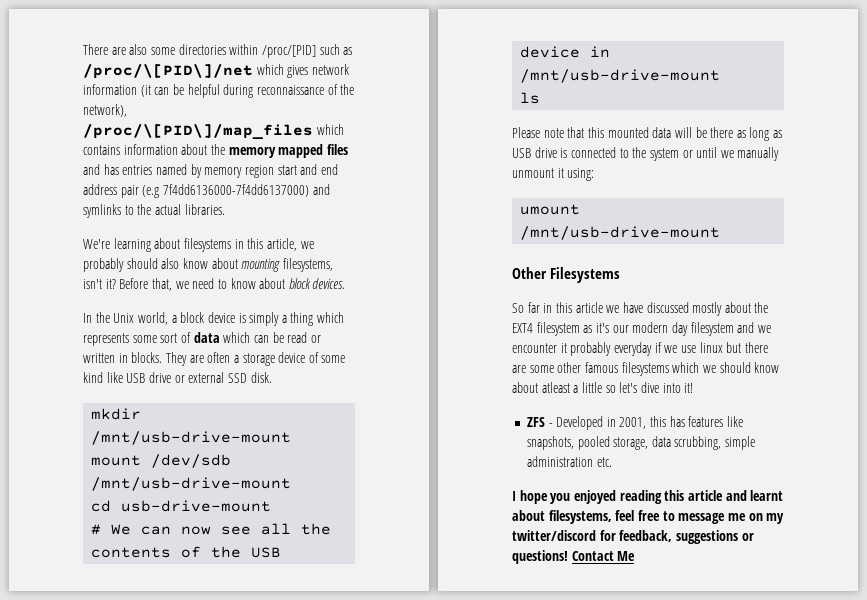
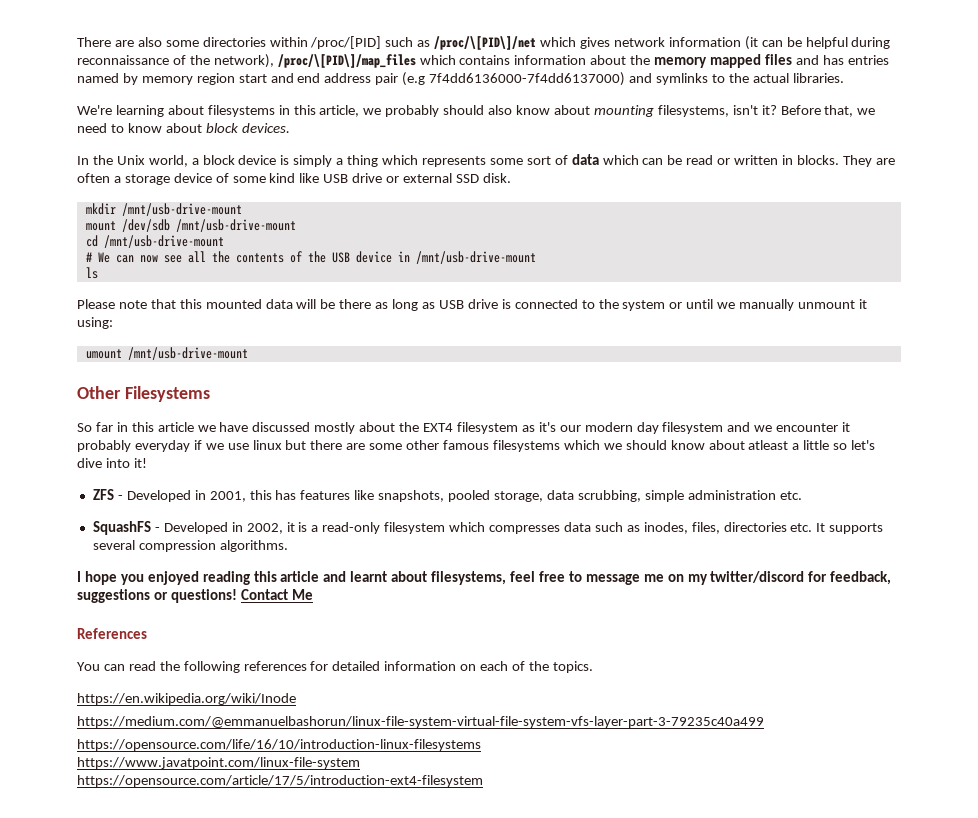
- cd usb-drive-mount
+ cd /mnt/usb-drive-mount
+ SquashFS - Developed in 2002, it is a read-only filesystem which compresses data such as inodes, files, directories etc. It supports several compression algorithms.
+ References
+ You can read the following references for detailed information on each of the topics.
+ https://en.wikipedia.org/wiki/Inode
+ https://medium.com/@emmanuelbashorun/linux-file-system-virtual-file-system-vfs-layer-part-3-79235c40a499
+ https://opensource.com/life/16/10/introduction-linux-filesystems
+ https://www.javatpoint.com/linux-file-system
+ https://opensource.com/article/17/5/introduction-ext4-filesystem

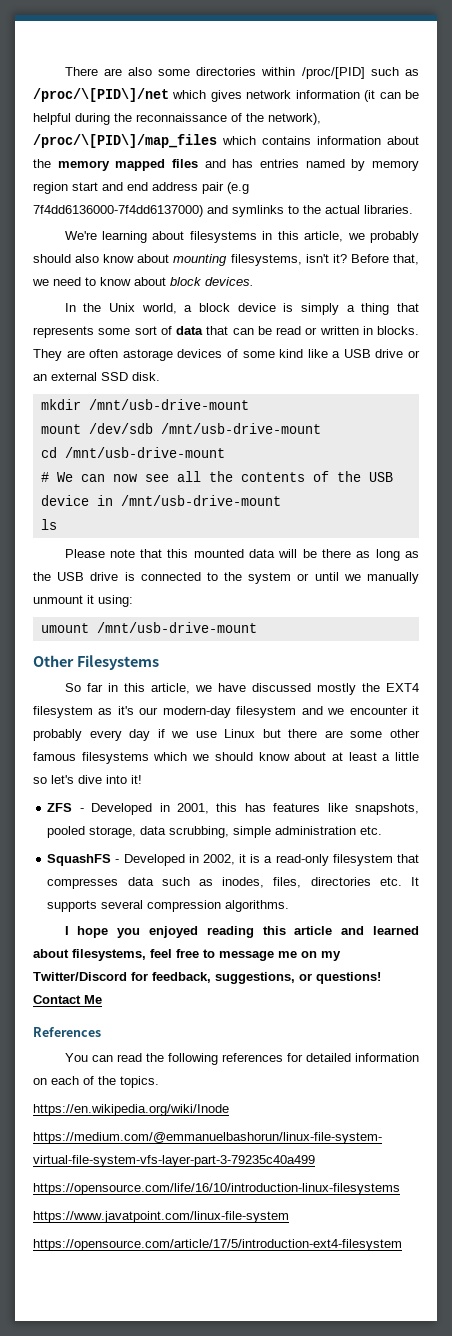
- There are also some directories within /proc/[PID] such as /proc/\[PID\]/net which gives network information (it can be helpful during reconnaissance of the network), /proc/\[PID\]/map_files which contains information about the memory mapped files and has entries named by memory region start and end address pair (e.g 7f4dd6136000-7f4dd6137000) and symlinks to the actual libraries.
+ There are also some directories within /proc/[PID] such as /proc/\[PID\]/net which gives network information (it can be helpful during the reconnaissance of the network), /proc/\[PID\]/map_files which contains information about the memory mapped files and has entries named by memory region start and end address pair (e.g 7f4dd6136000-7f4dd6137000) and symlinks to the actual libraries.
- In the Unix world, a block device is simply a thing which represents some sort of data which can be read or written in blocks.
+ In the Unix world, a block device is simply a thing that represents some sort of data that can be read or written in blocks.
- They are often a storage device of some kind like USB drive or external SSD disk.
+ They are often astorage devices of some kind like a USB drive or an external SSD disk.
- Please note that this mounted data will be there as long as USB drive is connected to the system or until we manually unmount it using:
+ Please note that this mounted data will be there as long as the USB drive is connected to the system or until we manually unmount it using:
- So far in this article we have discussed mostly about the EXT4 filesystem as it's our modern day filesystem and we encounter it probably everyday if we use linux but there are some other famous filesystems which we should know about atleast a little so let's dive into it!
+ So far in this article, we have discussed mostly the EXT4 filesystem as it's our modern-day filesystem and we encounter it probably every day if we use Linux but there are some other famous filesystems which we should know about at least a little so let's dive into it!
- SquashFS - Developed in 2002, it is a read-only filesystem which compresses data such as inodes, files, directories etc. It supports several compression algorithms.
+ SquashFS - Developed in 2002, it is a read-only filesystem that compresses data such as inodes, files, directories etc. It supports several compression algorithms.
- I hope you enjoyed reading this article and learnt about filesystems, feel free to message me on my twitter/discord for feedback, suggestions or questions!
+ I hope you enjoyed reading this article and learned about filesystems, feel free to message me on my Twitter/Discord for feedback, suggestions, or questions!

